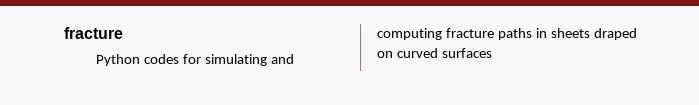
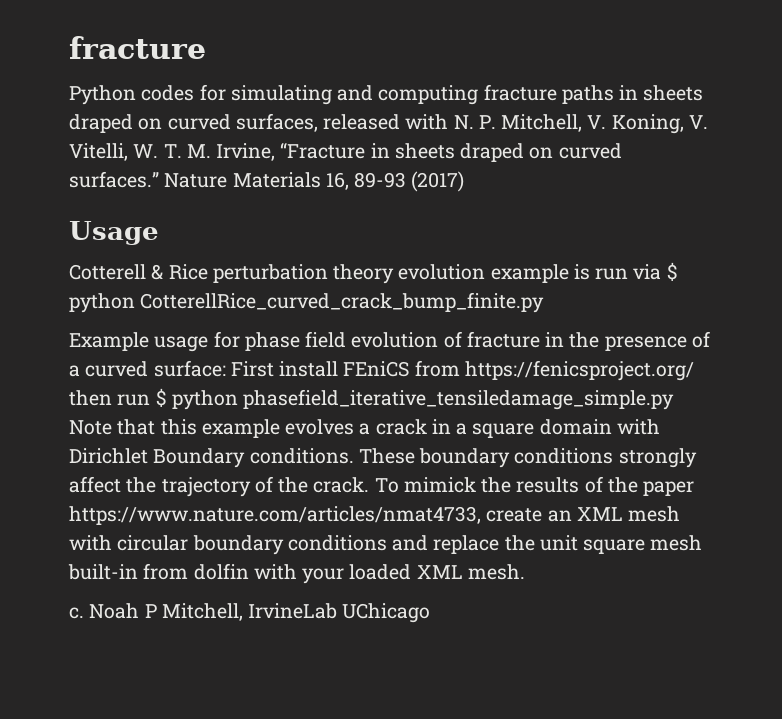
- Python codes for simulating and computing fracture paths in sheets draped on curved surfaces
+ Python codes for simulating and computing fracture paths in sheets draped on curved surfaces, released with N. P. Mitchell, V. Koning, V. Vitelli, W. T. M. Irvine, “Fracture in sheets draped on curved surfaces.” Nature Materials 16, 89-93 (2017)
+ Usage
+ Cotterell & Rice perturbation theory evolution example is run via $ python CotterellRice_curved_crack_bump_finite.py
+ Example usage for phase field evolution of fracture in the presence of a curved surface: First install FEniCS from https://fenicsproject.org/ then run $ python phasefield_iterative_tensiledamage_simple.py Note that this example evolves a crack in a square domain with Dirichlet Boundary conditions. These boundary conditions strongly affect the trajectory of the crack. To mimick the results of the paper https://www.nature.com/articles/nmat4733, create an XML mesh with circular boundary conditions and replace the unit square mesh built-in from dolfin with your loaded XML mesh.
+ c. Noah P Mitchell, IrvineLab UChicago

